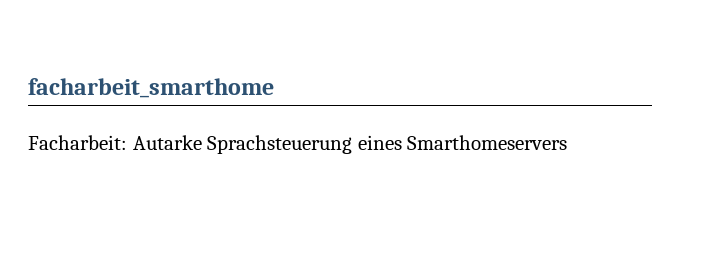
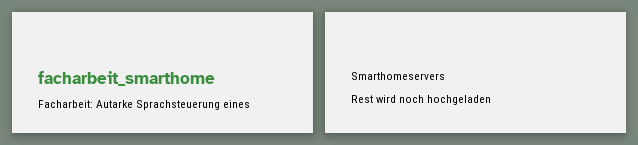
+ Rest wird noch hochgeladen

